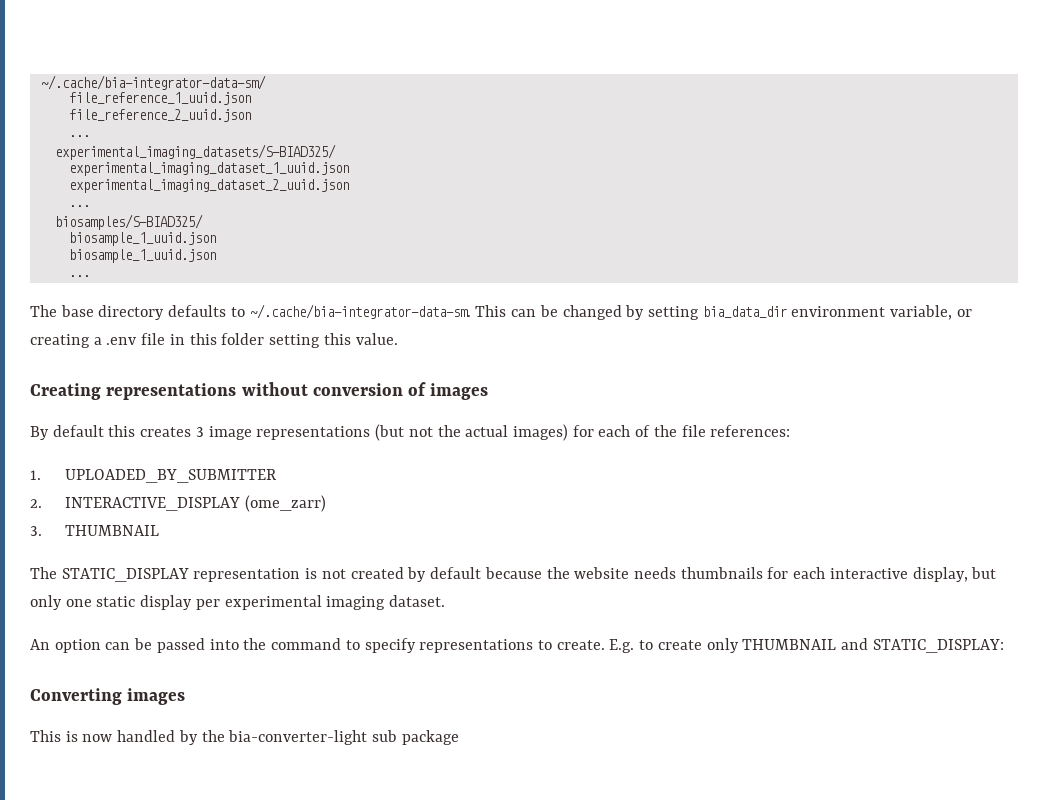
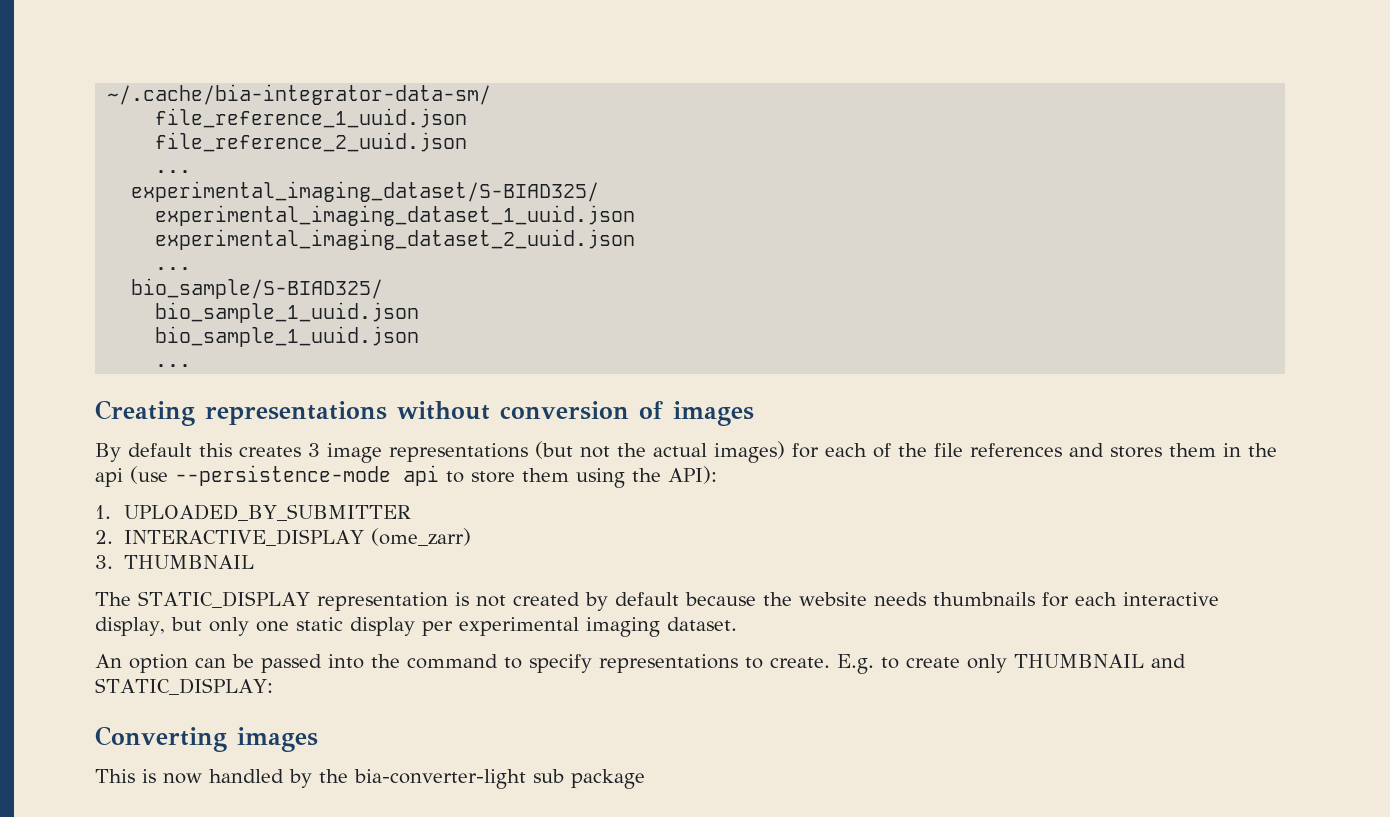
- experimental_imaging_datasets/S-BIAD325/
+ experimental_imaging_dataset/S-BIAD325/
- biosamples/S-BIAD325/
- biosample_1_uuid.json
- biosample_1_uuid.json
+ bio_sample/S-BIAD325/
+ bio_sample_1_uuid.json
+ bio_sample_1_uuid.json
  ...
- The base directory defaults to ~/.cache/bia-integrator-data-sm. This can be changed by setting bia_data_dir environment variable, or creating a .env file in this folder setting this value.
- By default this creates 3 image representations (but not the actual images) for each of the file references:
+ By default this creates 3 image representations (but not the actual images) for each of the file references and stores them in the api (use --persistence-mode api to store them using the API):

